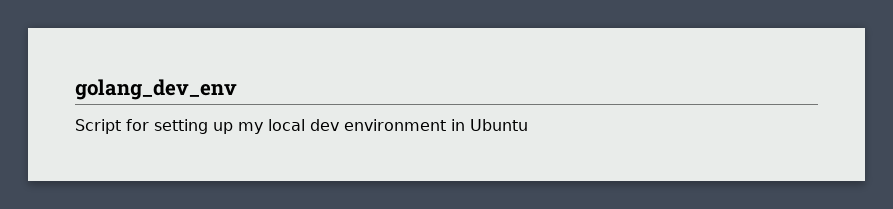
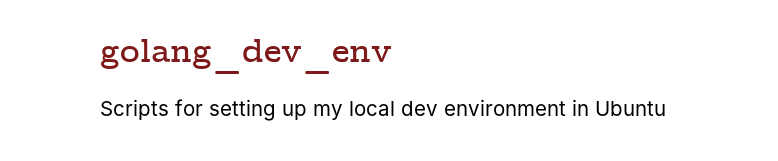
- Script for setting up my local dev environment in Ubuntu
+ Scripts for setting up my local dev environment in Ubuntu

